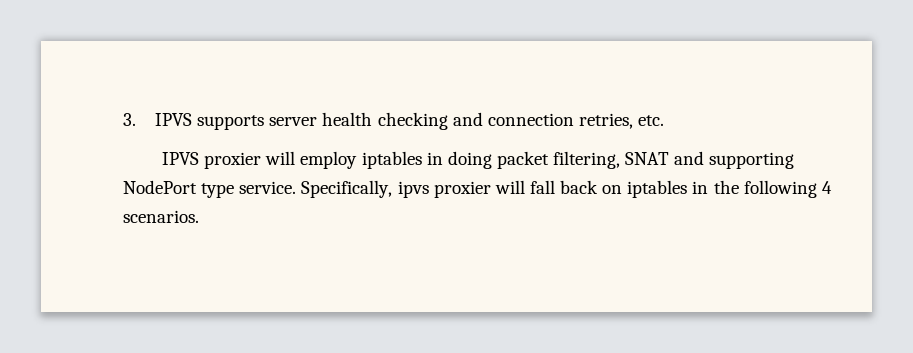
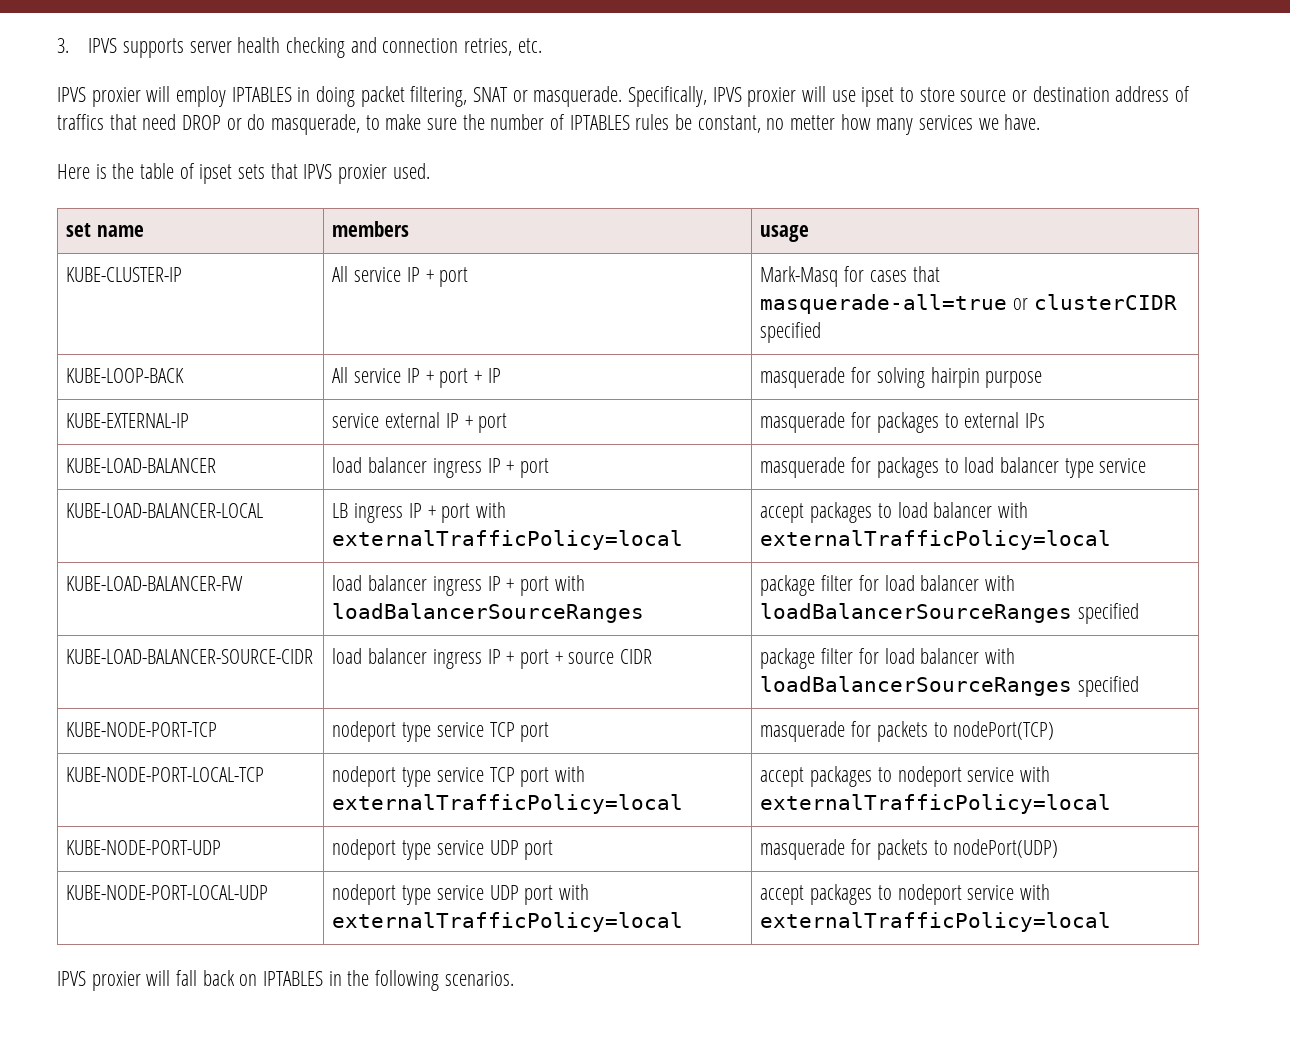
- IPVS proxier will employ iptables in doing packet filtering, SNAT and supporting NodePort type service. Specifically, ipvs proxier will fall back on iptables in the following 4 scenarios.
+ IPVS proxier will employ IPTABLES in doing packet filtering, SNAT or masquerade. Specifically, IPVS proxier will use ipset to store source or destination address of traffics that need DROP or do masquerade, to make sure the number of IPTABLES rules be constant, no metter how many services we have.
+ Here is the table of ipset sets that IPVS proxier used.
+ set name | members | usage
+ KUBE-CLUSTER-IP | All service IP + port | Mark-Masq for cases that masquerade-all=true or clusterCIDR specified
+ KUBE-LOOP-BACK | All service IP + port + IP | masquerade for solving hairpin purpose
+ KUBE-EXTERNAL-IP | service external IP + port | masquerade for packages to external IPs
+ KUBE-LOAD-BALANCER | load balancer ingress IP + port | masquerade for packages to load balancer type service
+ KUBE-LOAD-BALANCER-LOCAL | LB ingress IP + port with externalTrafficPolicy=local | accept packages to load balancer with externalTrafficPolicy=local
+ KUBE-LOAD-BALANCER-FW | load balancer ingress IP + port with loadBalancerSourceRanges | package filter for load balancer with loadBalancerSourceRanges specified
+ KUBE-LOAD-BALANCER-SOURCE-CIDR | load balancer ingress IP + port + source CIDR | package filter for load balancer with loadBalancerSourceRanges specified
+ KUBE-NODE-PORT-TCP | nodeport type service TCP port | masquerade for packets to nodePort(TCP)
+ KUBE-NODE-PORT-LOCAL-TCP | nodeport type service TCP port with externalTrafficPolicy=local | accept packages to nodeport service with externalTrafficPolicy=local
+ KUBE-NODE-PORT-UDP | nodeport type service UDP port | masquerade for packets to nodePort(UDP)
+ KUBE-NODE-PORT-LOCAL-UDP | nodeport type service UDP port with externalTrafficPolicy=local | accept packages to nodeport service with externalTrafficPolicy=local
+ IPVS proxier will fall back on IPTABLES in the following scenarios.

